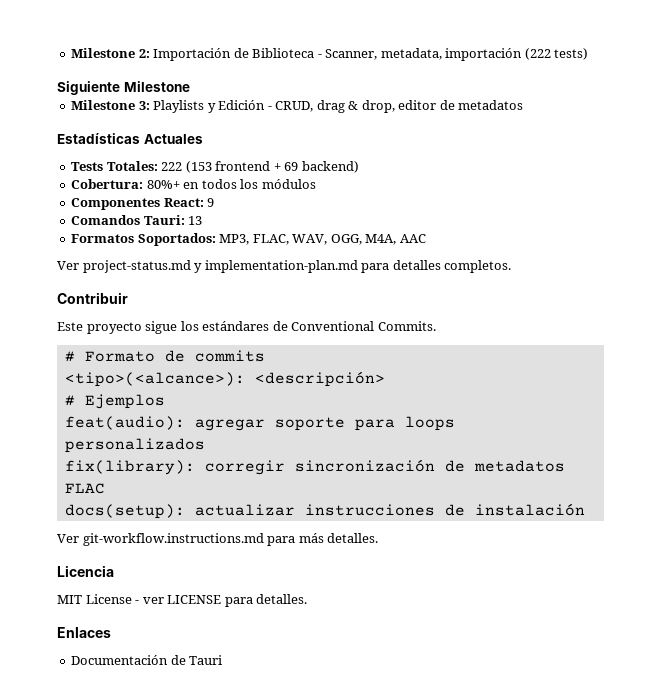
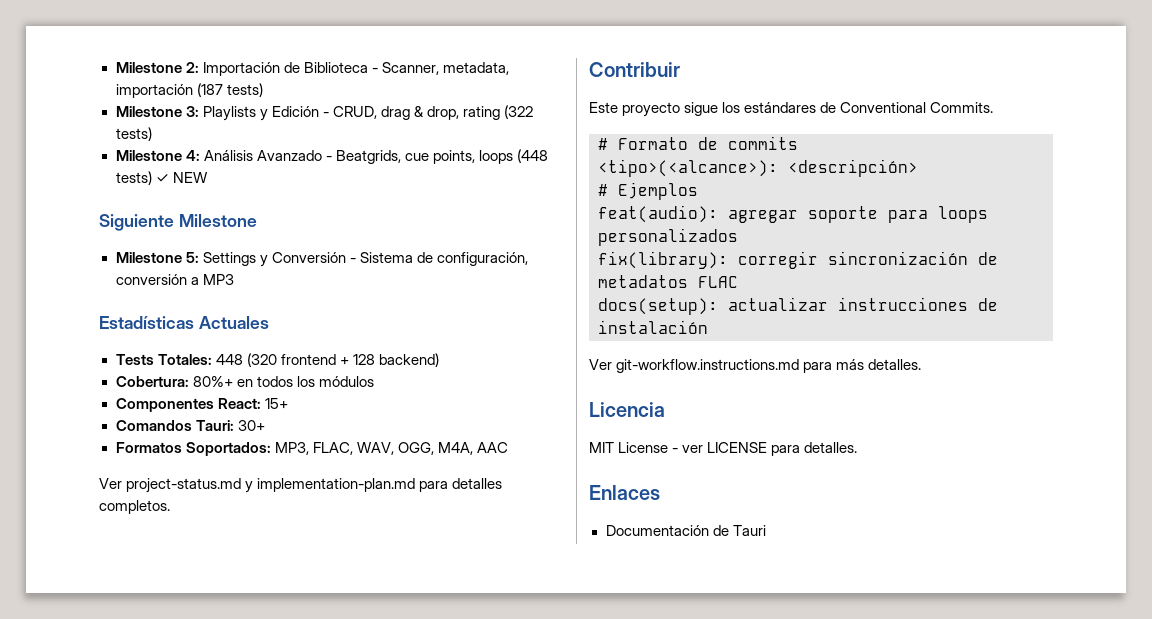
- Milestone 2: Importación de Biblioteca - Scanner, metadata, importación (222 tests)
- Siguiente Milestone
+ Milestone 2: Importación de Biblioteca - Scanner, metadata, importación (187 tests)
- Milestone 3: Playlists y Edición - CRUD, drag & drop, editor de metadatos
+ Milestone 3: Playlists y Edición - CRUD, drag & drop, rating (322 tests)
+ Milestone 4: Análisis Avanzado - Beatgrids, cue points, loops (448 tests) ✓ NEW
+ Siguiente Milestone
+ Milestone 5: Settings y Conversión - Sistema de configuración, conversión a MP3
- Tests Totales: 222 (153 frontend + 69 backend)
+ Tests Totales: 448 (320 frontend + 128 backend)
- Componentes React: 9
+ Componentes React: 15+
- Comandos Tauri: 13
+ Comandos Tauri: 30+

